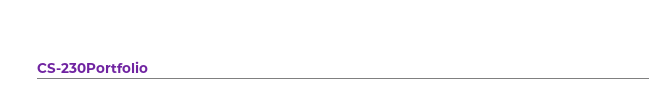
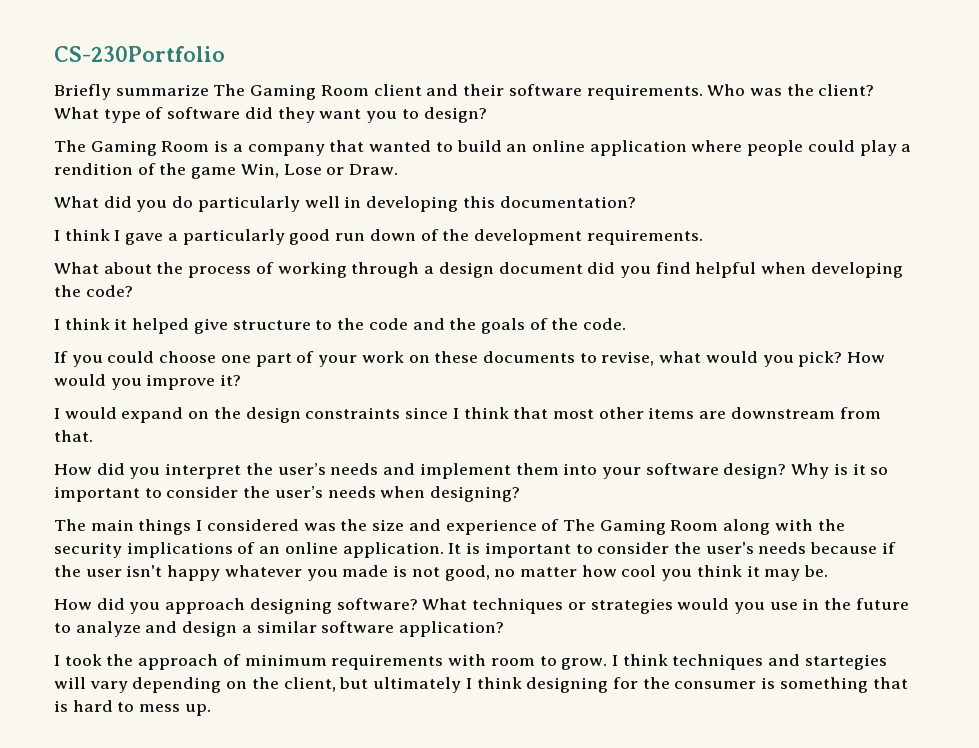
+ Briefly summarize The Gaming Room client and their software requirements. Who was the client? What type of software did they want you to design?
+ The Gaming Room is a company that wanted to build an online application where people could play a rendition of the game Win, Lose or Draw.
+ What did you do particularly well in developing this documentation?
+ I think I gave a particularly good run down of the development requirements.
+ What about the process of working through a design document did you find helpful when developing the code?
+ I think it helped give structure to the code and the goals of the code.
+ If you could choose one part of your work on these documents to revise, what would you pick? How would you improve it?
+ I would expand on the design constraints since I think that most other items are downstream from that.
+ How did you interpret the user’s needs and implement them into your software design? Why is it so important to consider the user’s needs when designing?
+ The main things I considered was the size and experience of The Gaming Room along with the security implications of an online application. It is important to consider the user's needs because if the user isn't happy whatever you made is not good, no matter how cool you think it may be.
+ How did you approach designing software? What techniques or strategies would you use in the future to analyze and design a similar software application?
+ I took the approach of minimum requirements with room to grow. I think techniques and startegies will vary depending on the client, but ultimately I think designing for the consumer is something that is hard to mess up.

